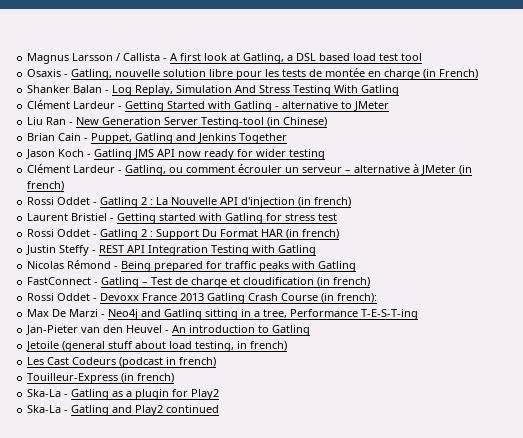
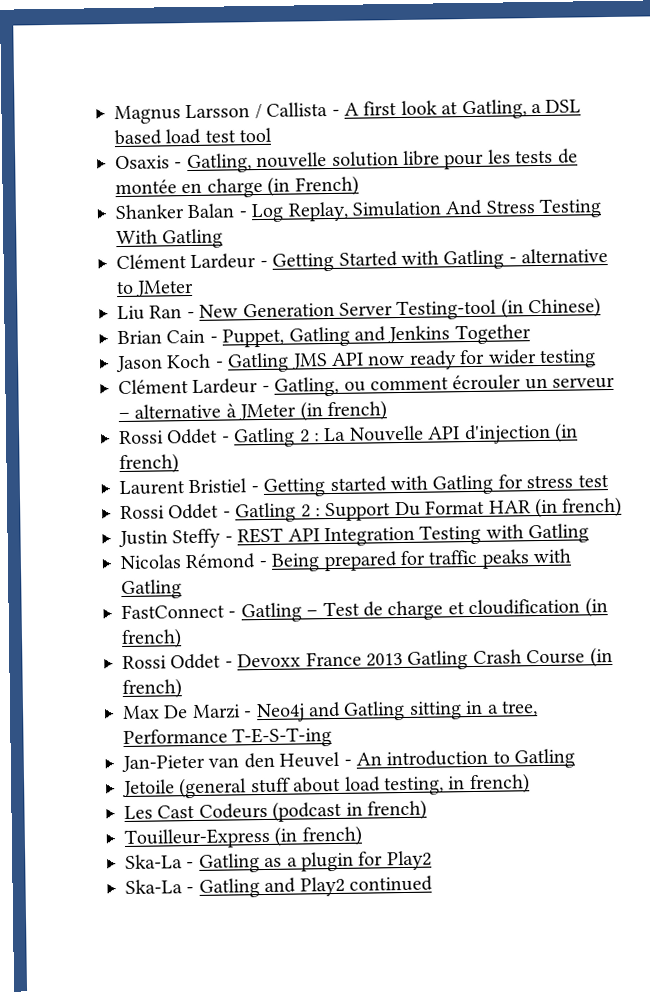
- Rossi Oddet - Devoxx France 2013 Gatling Crash Course (in french):
+ Rossi Oddet - Devoxx France 2013 Gatling Crash Course (in french)

